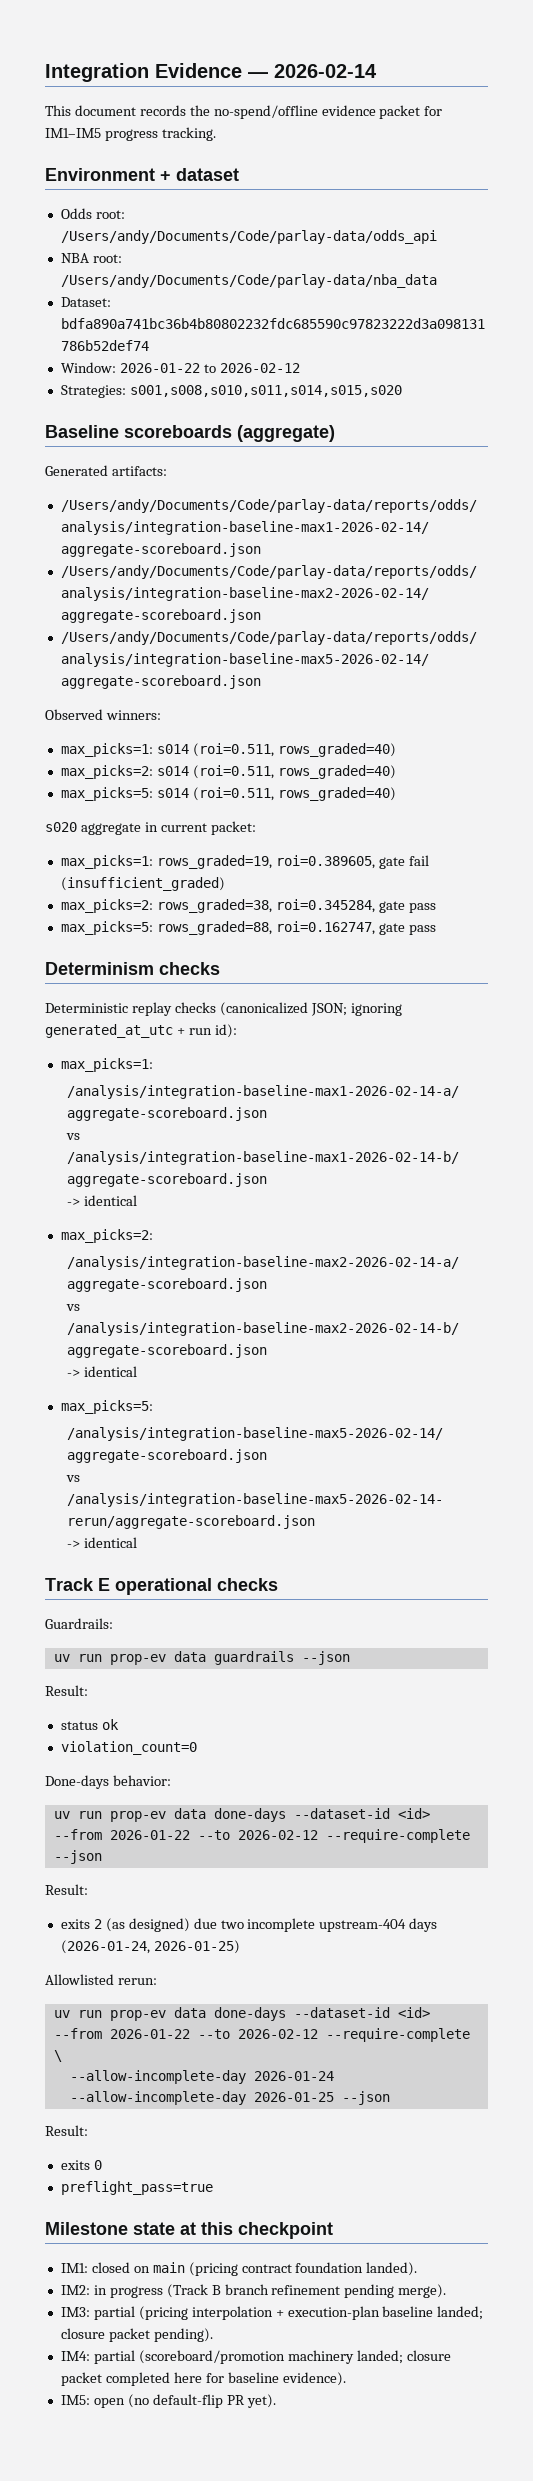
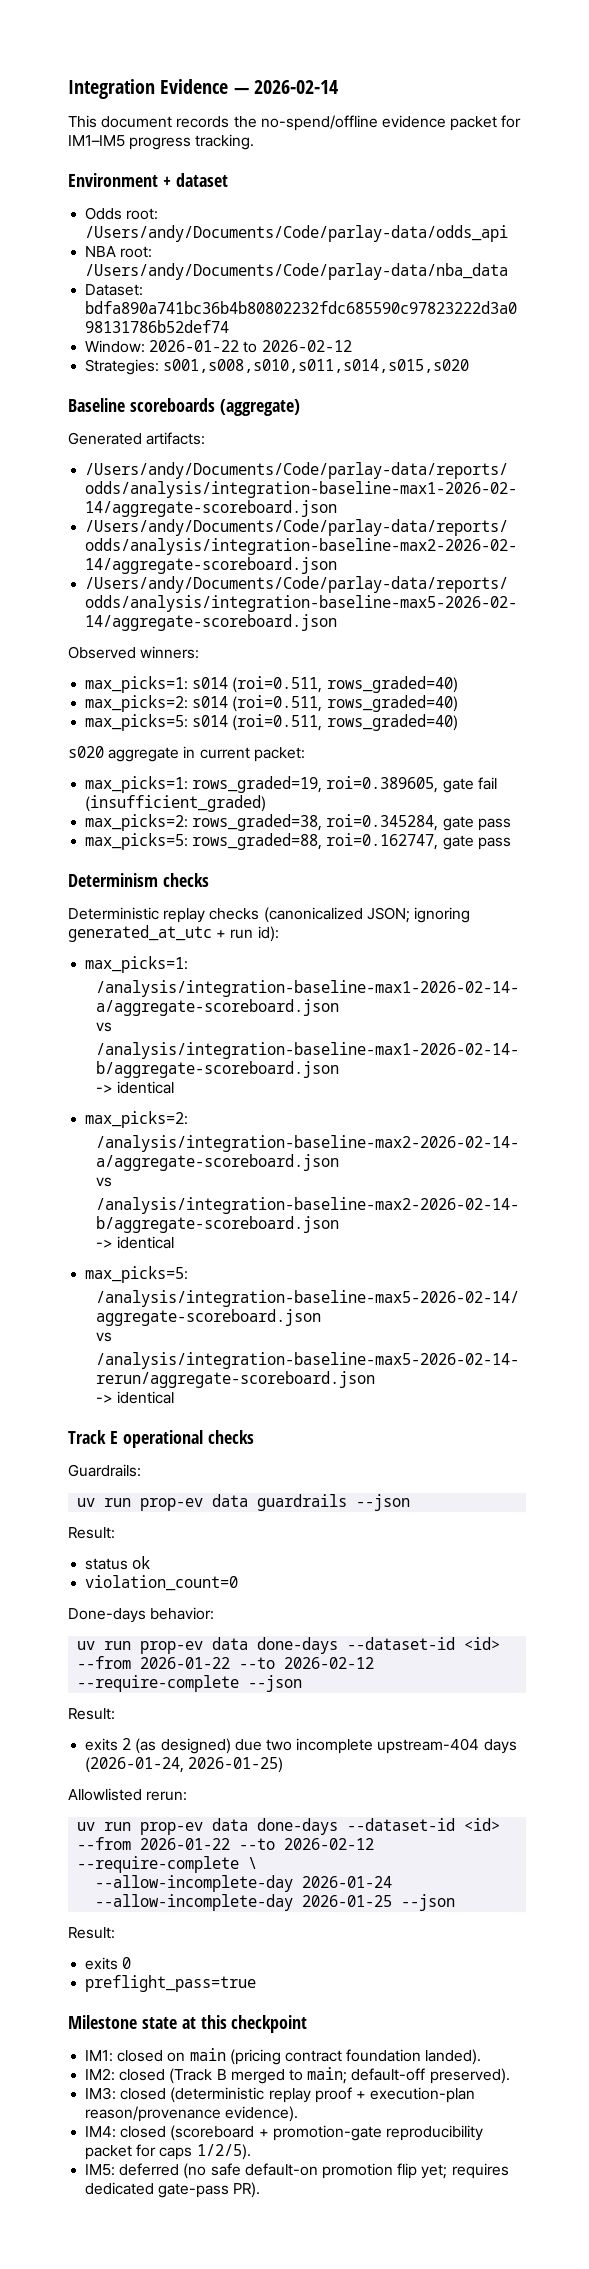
- IM2: in progress (Track B branch refinement pending merge).
- IM3: partial (pricing interpolation + execution-plan baseline landed; closure packet pending).
- IM4: partial (scoreboard/promotion machinery landed; closure packet completed here for baseline evidence).
- IM5: open (no default-flip PR yet).
+ IM2: closed (Track B merged to main; default-off preserved).
+ IM3: closed (deterministic replay proof + execution-plan reason/provenance evidence).
+ IM4: closed (scoreboard + promotion-gate reproducibility packet for caps 1/2/5).
+ IM5: deferred (no safe default-on promotion flip yet; requires dedicated gate-pass PR).

